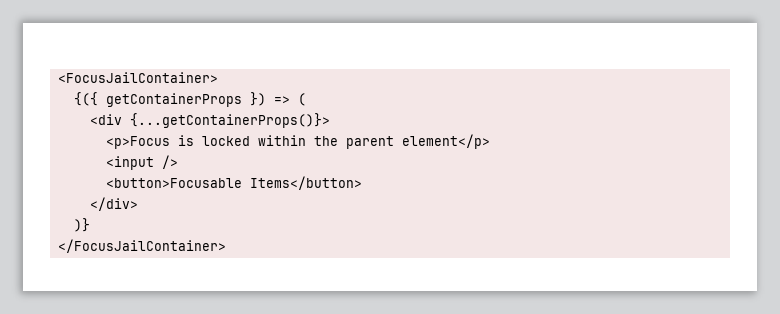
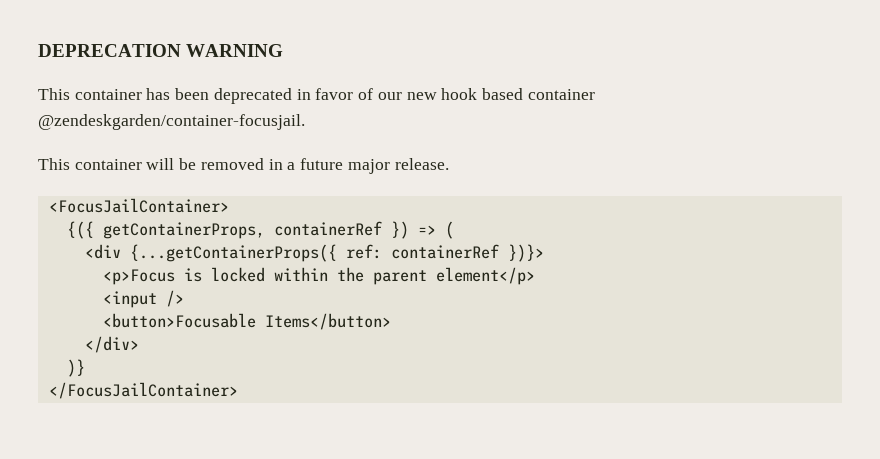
+ DEPRECATION WARNING
+ This container has been deprecated in favor of our new hook based container @zendeskgarden/container-focusjail.
+ This container will be removed in a future major release.
- {({ getContainerProps }) => (
+ {({ getContainerProps, containerRef }) => (
- <div {...getContainerProps()}>
+ <div {...getContainerProps({ ref: containerRef })}>

